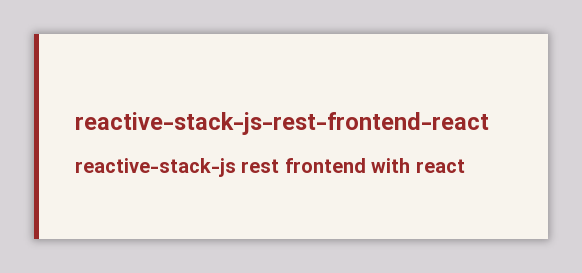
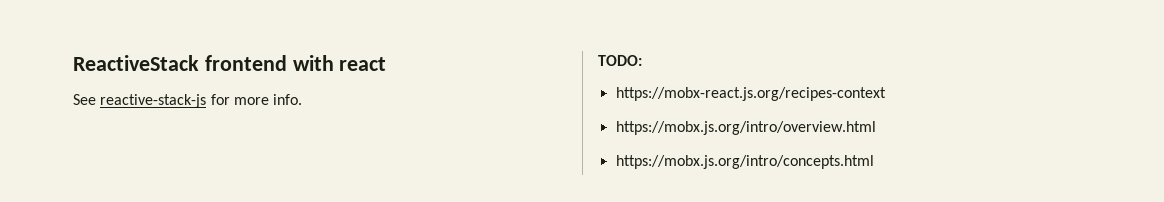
- reactive-stack-js-rest-frontend-react
- reactive-stack-js rest frontend with react
+ ReactiveStack frontend with react
+ See reactive-stack-js for more info.
+ TODO:
+ https://mobx-react.js.org/recipes-context
+ https://mobx.js.org/intro/overview.html
+ https://mobx.js.org/intro/concepts.html

